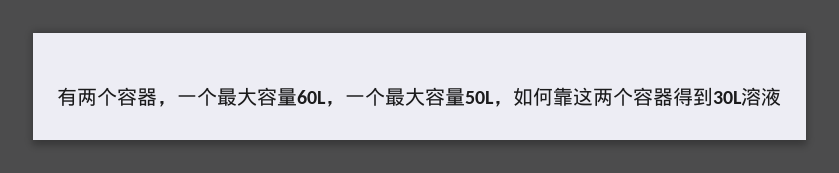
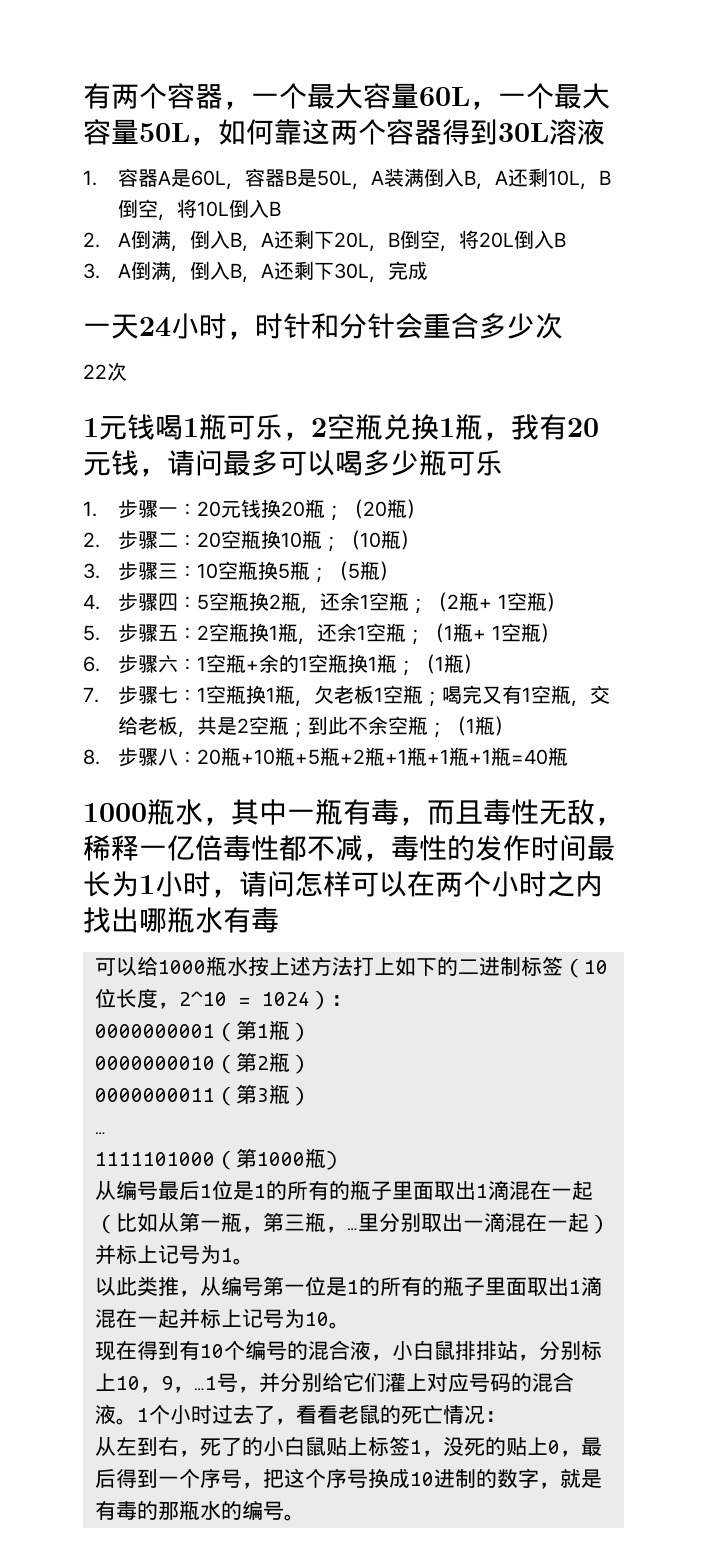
+ 1.容器A是60L，容器B是50L，A装满倒入B，A还剩10L，B倒空，将10L倒入B
+ 2. A倒满，倒入B，A还剩下20L，B倒空，将20L倒入B
+ 3. A倒满，倒入B，A还剩下30L，完成
+ 一天24小时，时针和分针会重合多少次
+ 22次
+ 1元钱喝1瓶可乐，2空瓶兑换1瓶，我有20元钱，请问最多可以喝多少瓶可乐
+ 1.步骤一：20元钱换20瓶；（20瓶）
+ 2.步骤二：20空瓶换10瓶；（10瓶）
+ 3.步骤三：10空瓶换5瓶；（5瓶）
+ 4.步骤四：5空瓶换2瓶，还余1空瓶；（2瓶+ 1空瓶）
+ 5.步骤五：2空瓶换1瓶，还余1空瓶；（1瓶+ 1空瓶）
+ 6.步骤六：1空瓶+余的1空瓶换1瓶；（1瓶）
+ 7.步骤七：1空瓶换1瓶，欠老板1空瓶；喝完又有1空瓶，交给老板，共是2空瓶；到此不余空瓶；（1瓶）
+ 8.步骤八：20瓶+10瓶+5瓶+2瓶+1瓶+1瓶+1瓶=40瓶
+ 1000瓶水，其中一瓶有毒，而且毒性无敌，稀释一亿倍毒性都不减，毒性的发作时间最长为1小时，请问怎样可以在两个小时之内找出哪瓶水有毒
+ 可以给1000瓶水按上述方法打上如下的二进制标签（10位长度，2^10 = 1024）：
+ 0000000001（第1瓶）
+ 0000000010（第2瓶）
+ 0000000011（第3瓶）
+ …
+ 1111101000（第1000瓶)
+ 从编号最后1位是1的所有的瓶子里面取出1滴混在一起（比如从第一瓶，第三瓶，…里分别取出一滴混在一起）并标上记号为1。
+ 以此类推，从编号第一位是1的所有的瓶子里面取出1滴混在一起并标上记号为10。
+ 现在得到有10个编号的混合液，小白鼠排排站，分别标上10，9，…1号，并分别给它们灌上对应号码的混合液。1个小时过去了，看看老鼠的死亡情况：
+ 从左到右，死了的小白鼠贴上标签1，没死的贴上0，最后得到一个序号，把这个序号换成10进制的数字，就是有毒的那瓶水的编号。

